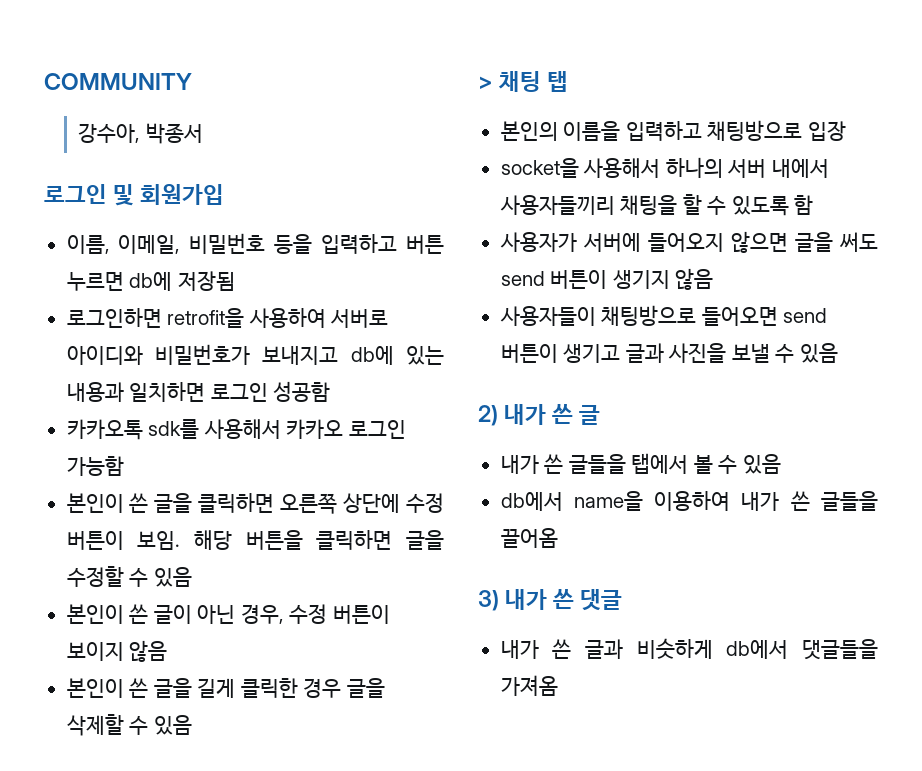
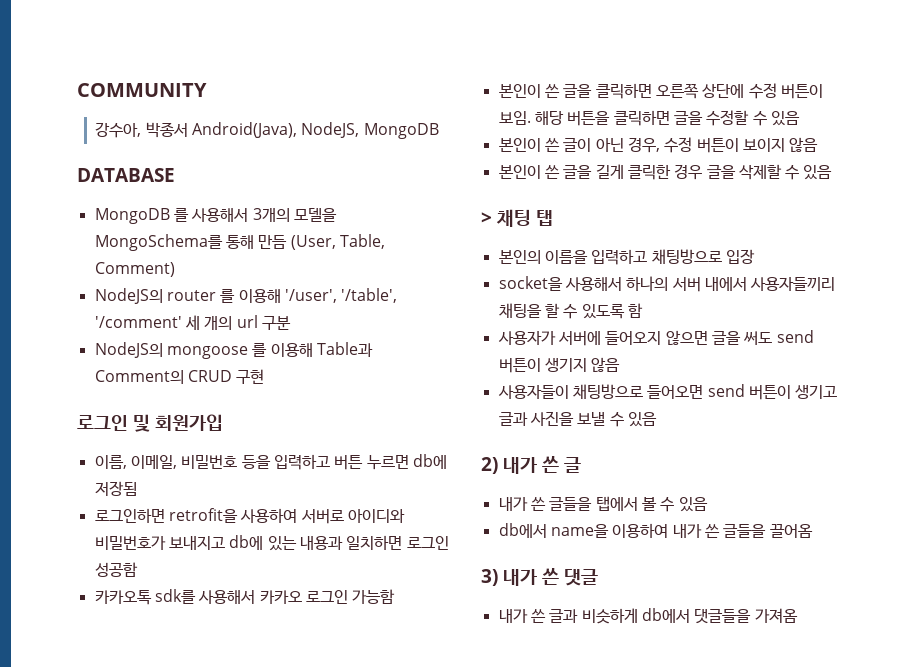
- 강수아, 박종서
+ 강수아, 박종서 Android(Java), NodeJS, MongoDB
+ DATABASE
+ MongoDB 를 사용해서 3개의 모델을 MongoSchema를 통해 만듬 (User, Table, Comment)
+ NodeJS의 router 를 이용해 '/user', '/table', '/comment' 세 개의 url 구분
+ NodeJS의 mongoose 를 이용해 Table과 Comment의 CRUD 구현

